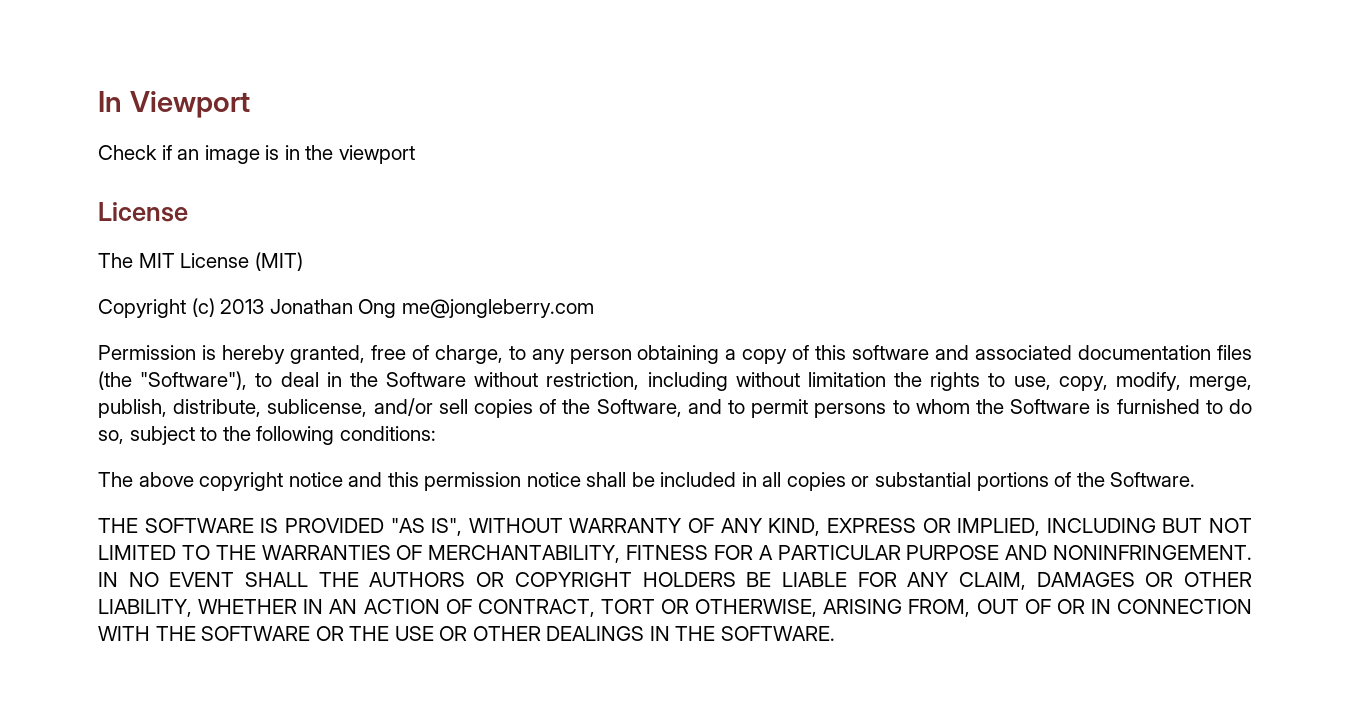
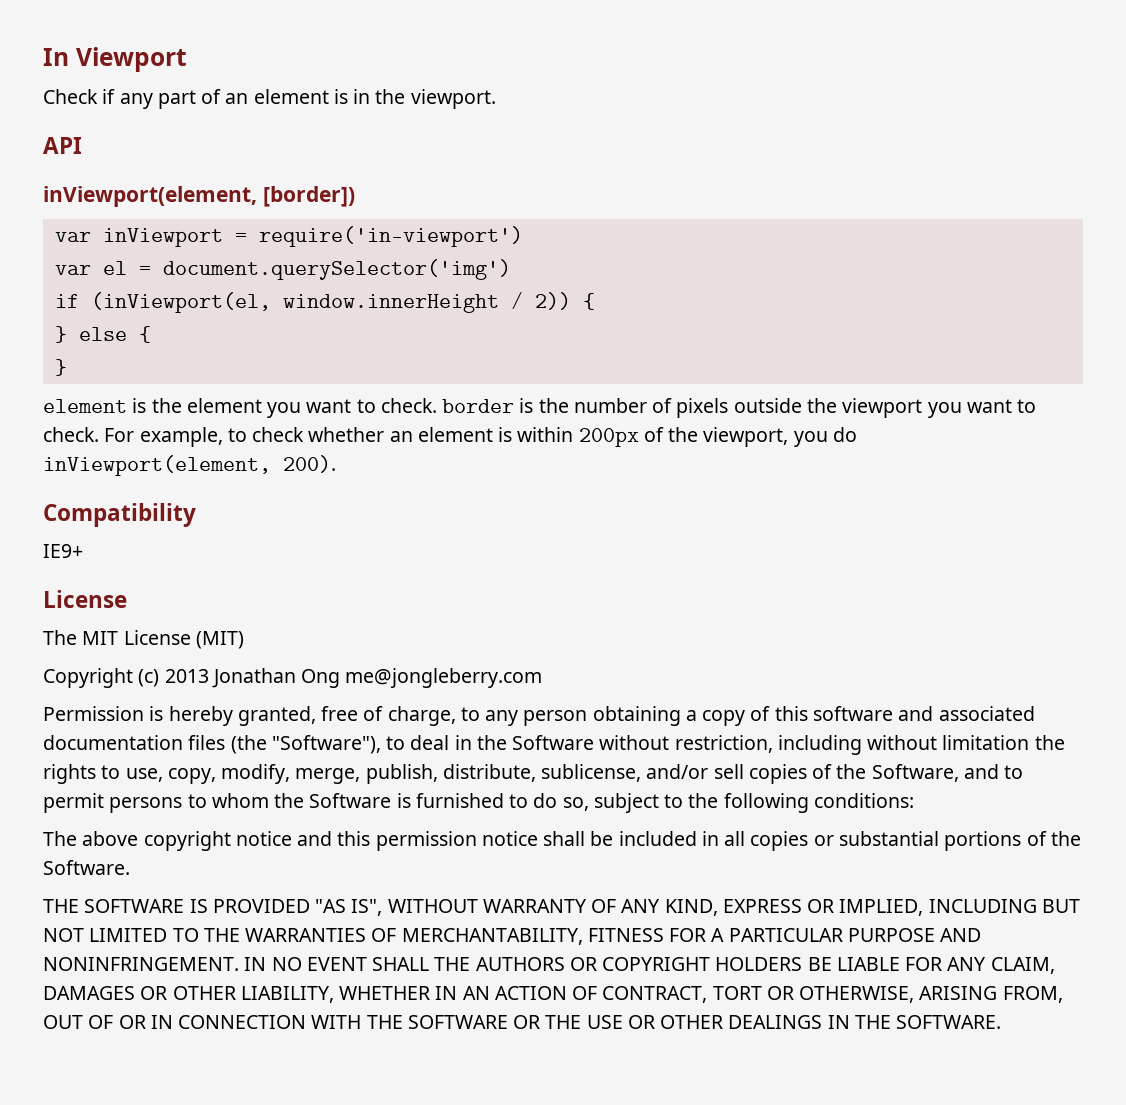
- Check if an image is in the viewport
+ Check if any part of an element is in the viewport.
+ API
+ inViewport(element, [border])
+ var inViewport = require('in-viewport')
+ var el = document.querySelector('img')
+ if (inViewport(el, window.innerHeight / 2)) {
+ } else {
+ }
+ element is the element you want to check. border is the number of pixels outside the viewport you want to check. For example, to check whether an element is within 200px of the viewport, you do inViewport(element, 200).
+ Compatibility
+ IE9+

